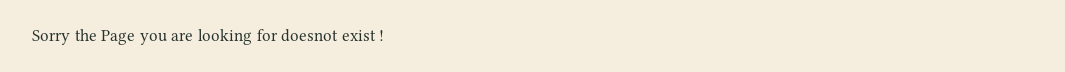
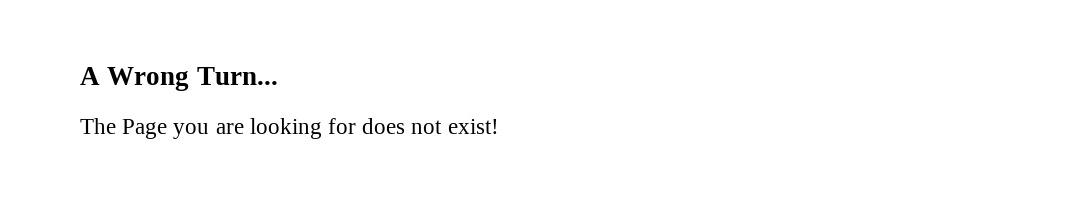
- Sorry the Page you are looking for doesnot exist !
+ A Wrong Turn...
+ The Page you are looking for does not exist!

